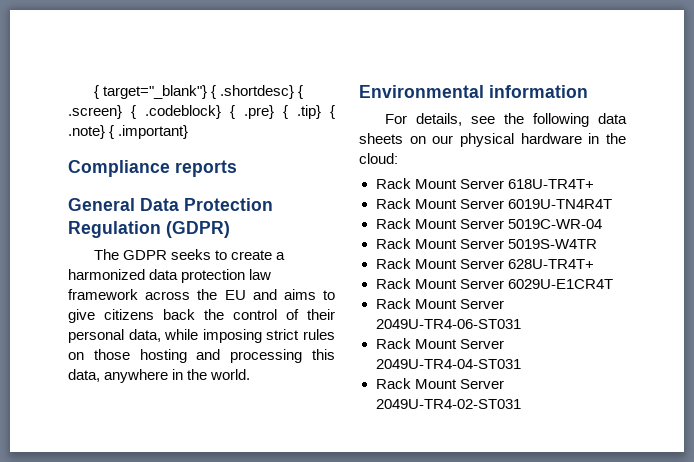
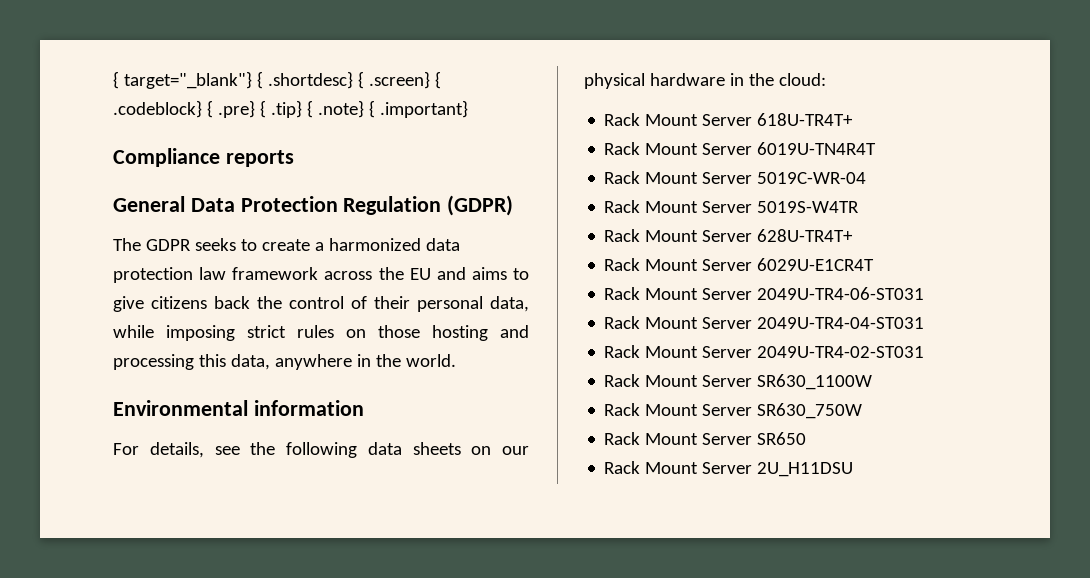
+ Rack Mount Server SR630_1100W
+ Rack Mount Server SR630_750W
+ Rack Mount Server SR650
+ Rack Mount Server 2U_H11DSU

